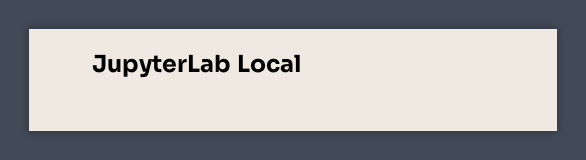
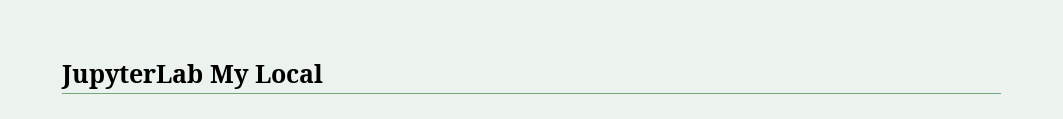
- JupyterLab Local
+ JupyterLab My Local

